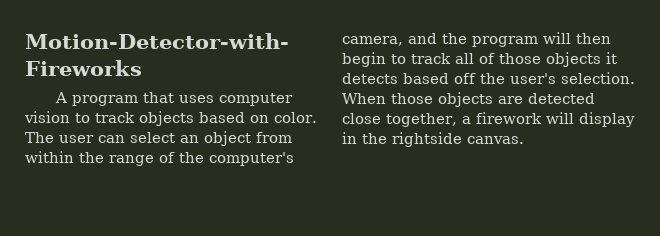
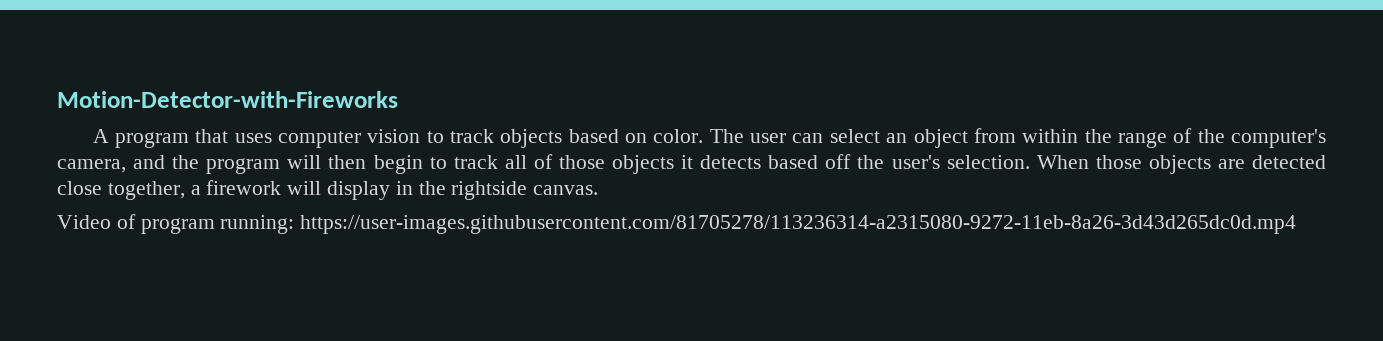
+ Video of program running: https://user-images.githubusercontent.com/81705278/113236314-a2315080-9272-11eb-8a26-3d43d265dc0d.mp4

